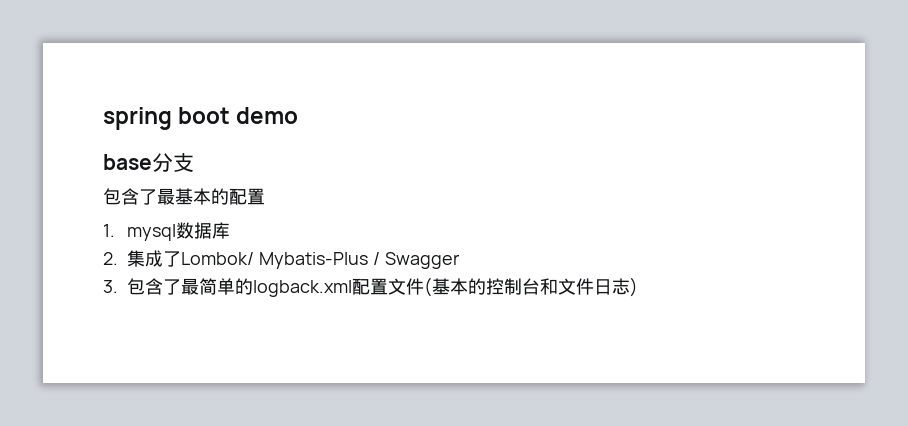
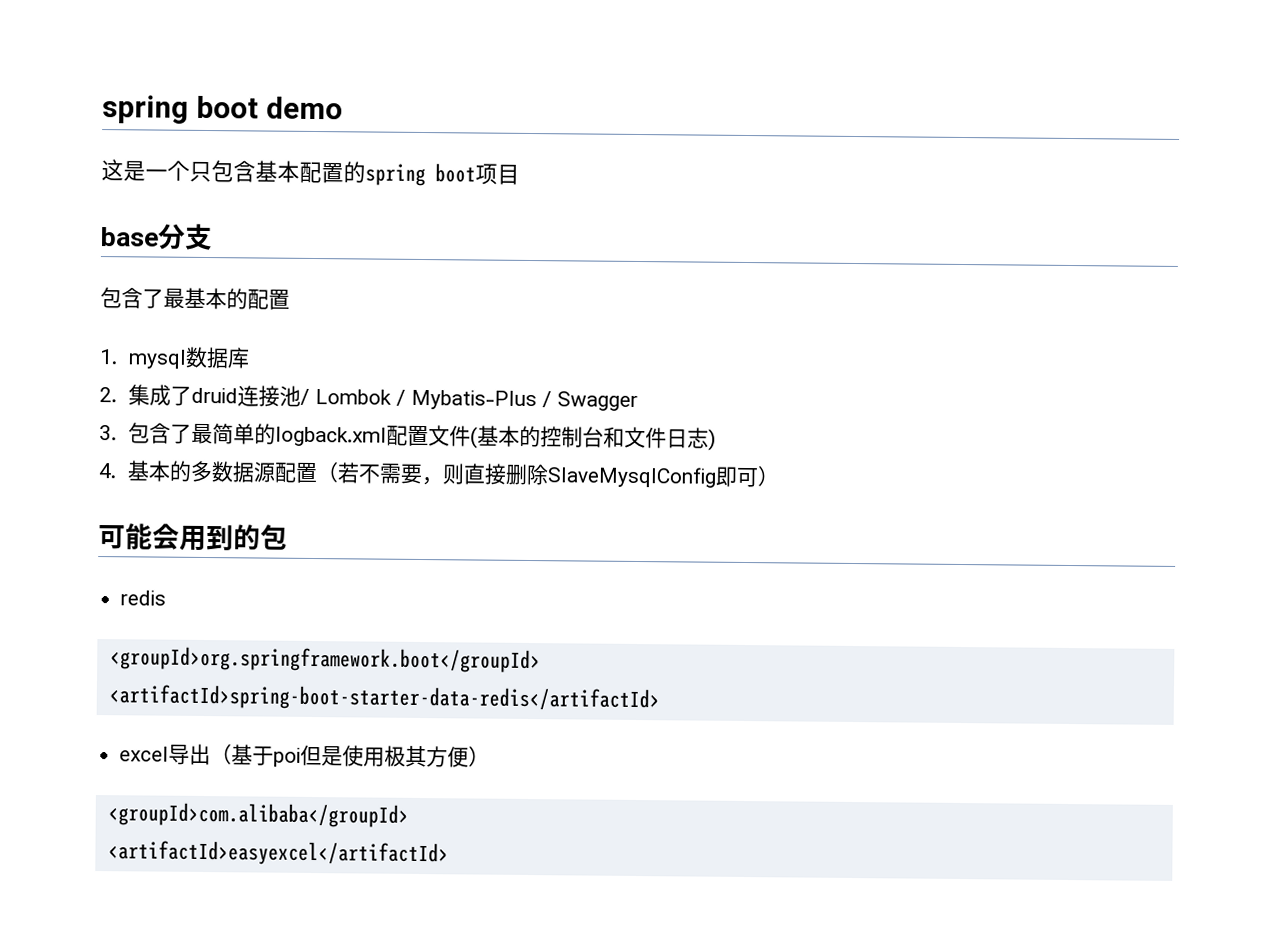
+ 这是一个只包含基本配置的spring boot项目
- 2.集成了Lombok/ Mybatis-Plus / Swagger
+ 2.集成了druid连接池/ Lombok / Mybatis-Plus / Swagger
+ 4.基本的多数据源配置（若不需要，则直接删除SlaveMysqlConfig即可）
+ 可能会用到的包
+ redis
+ <groupId>org.springframework.boot</groupId>
+ <artifactId>spring-boot-starter-data-redis</artifactId>
+ excel导出（基于poi但是使用极其方便）
+ <groupId>com.alibaba</groupId>
+ <artifactId>easyexcel</artifactId>

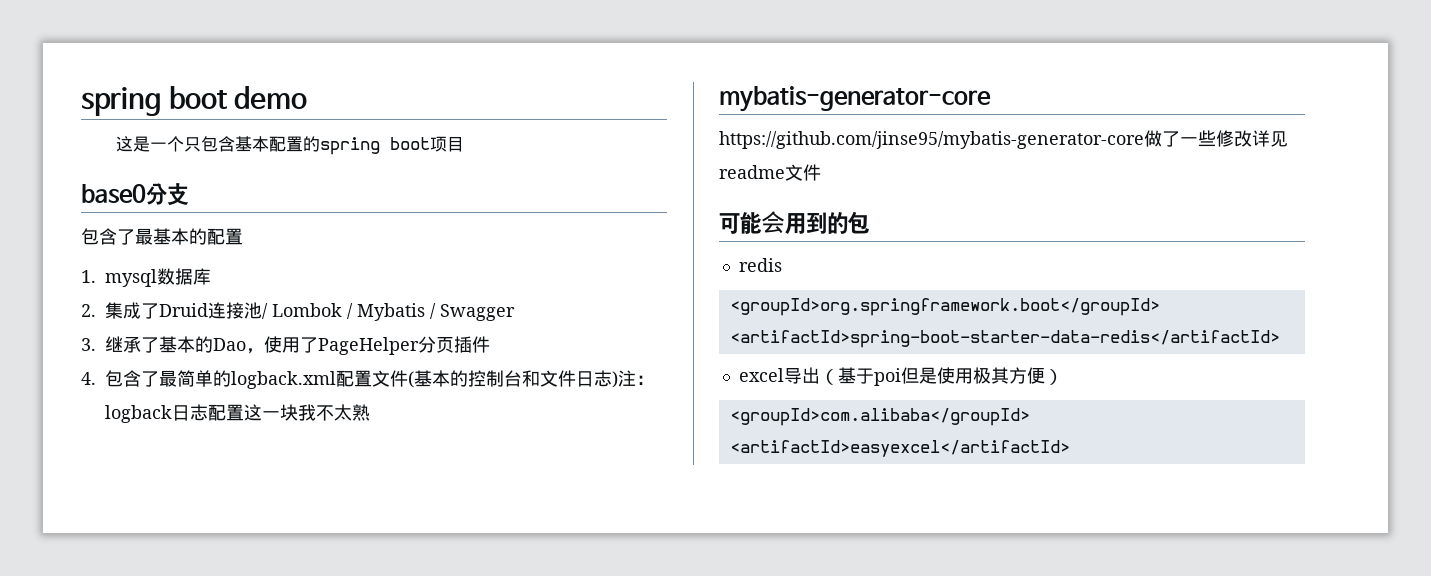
- base分支
+ base0分支
- 2.集成了druid连接池/ Lombok / Mybatis-Plus / Swagger
+ 2.集成了Druid连接池/ Lombok / Mybatis / Swagger
- 3.包含了最简单的logback.xml配置文件(基本的控制台和文件日志)
- 4.基本的多数据源配置（若不需要，则直接删除SlaveMysqlConfig即可）
+ 3.继承了基本的Dao，使用了PageHelper分页插件
+ 4.包含了最简单的logback.xml配置文件(基本的控制台和文件日志)注：logback日志配置这一块我不太熟
+ mybatis-generator-core
+ https://github.com/jinse95/mybatis-generator-core做了一些修改详见readme文件

